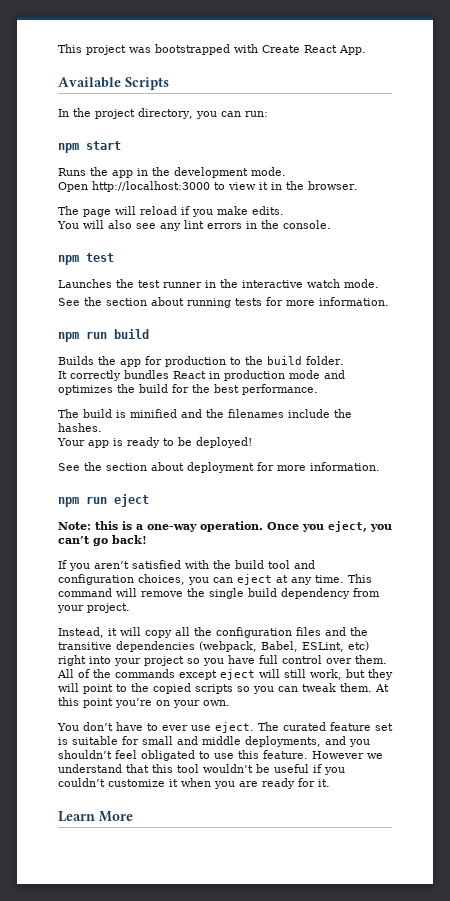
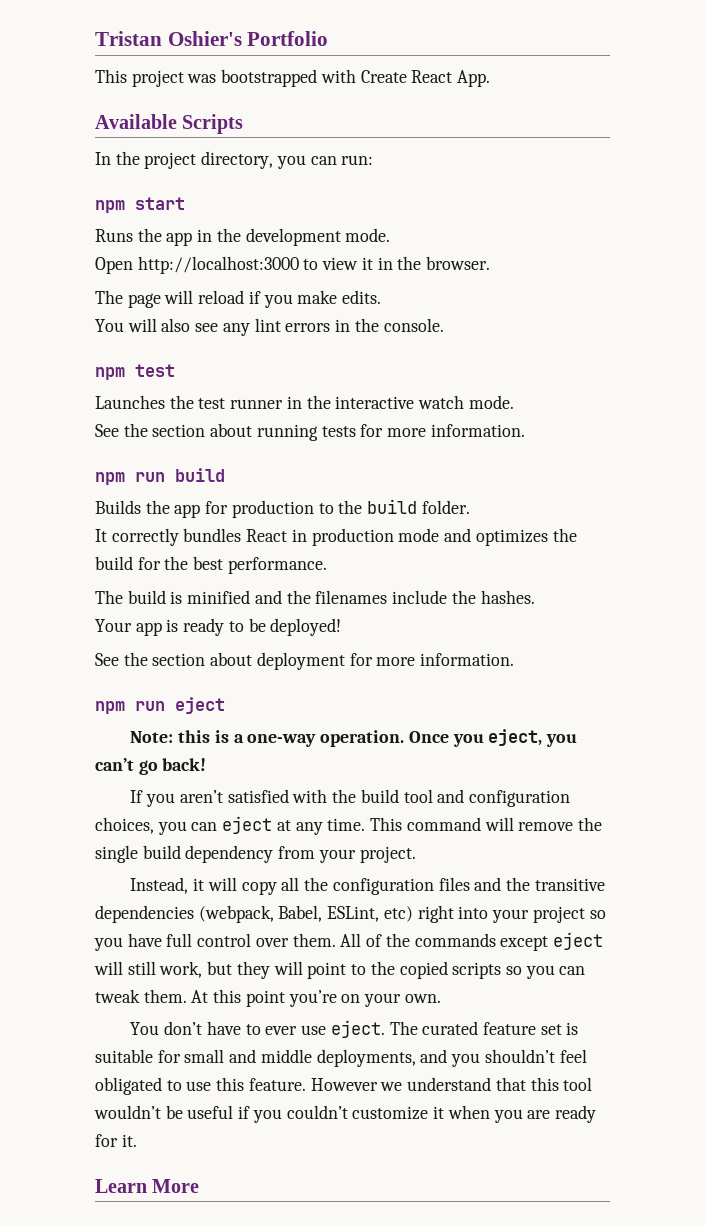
+ Tristan Oshier's Portfolio

